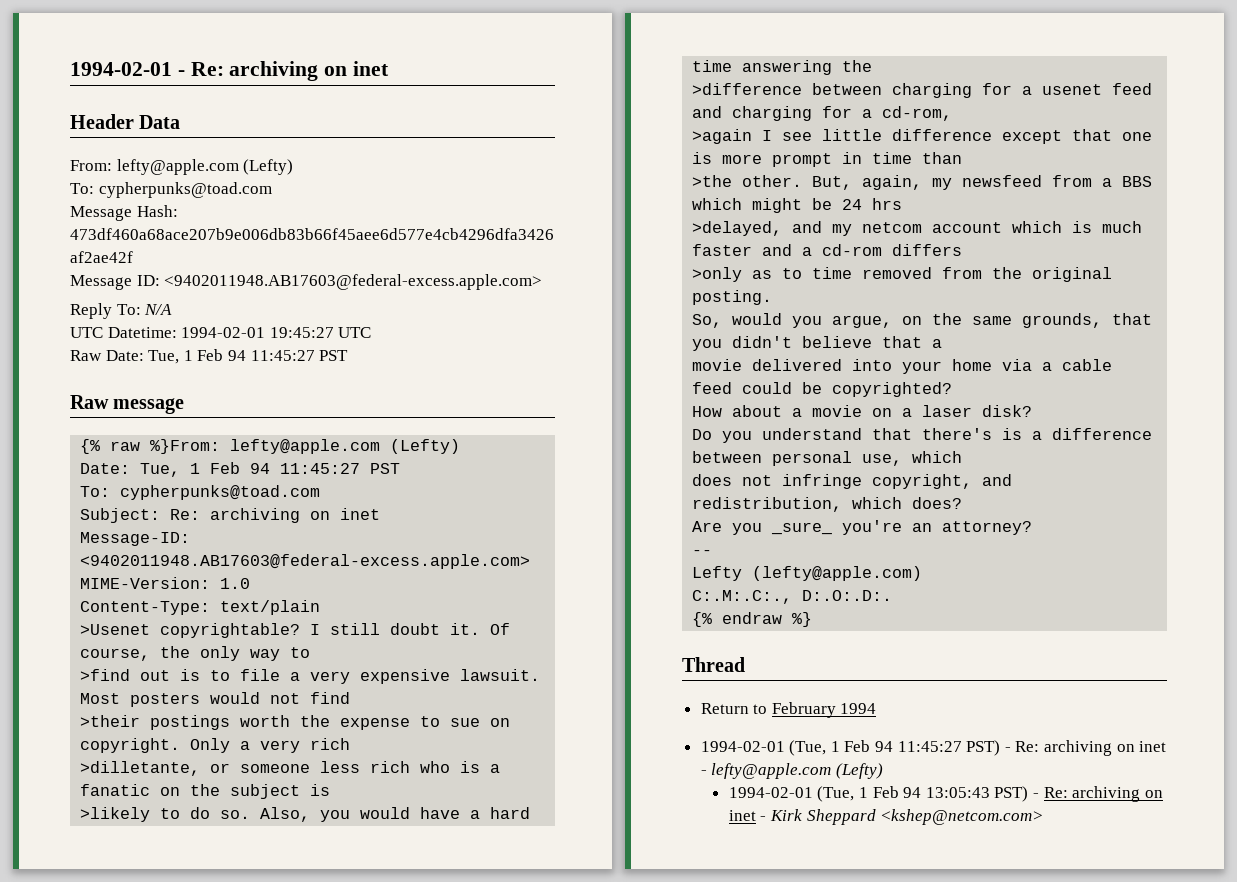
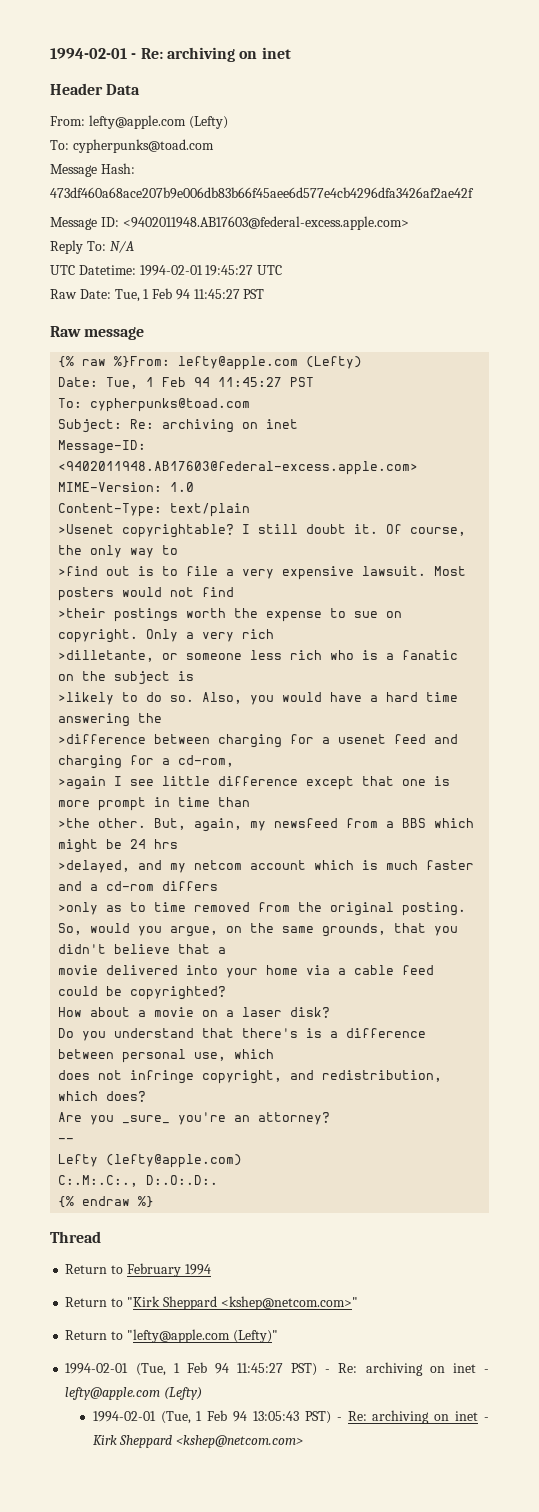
+ Return to "Kirk Sheppard <kshep@netcom.com>"
+ Return to "lefty@apple.com (Lefty)"

